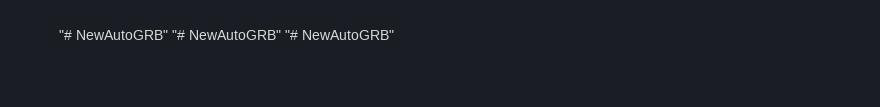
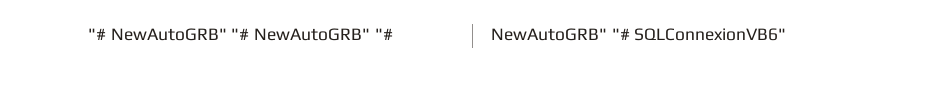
- "# NewAutoGRB" "# NewAutoGRB" "# NewAutoGRB"
+ "# NewAutoGRB" "# NewAutoGRB" "# NewAutoGRB" "# SQLConnexionVB6"

